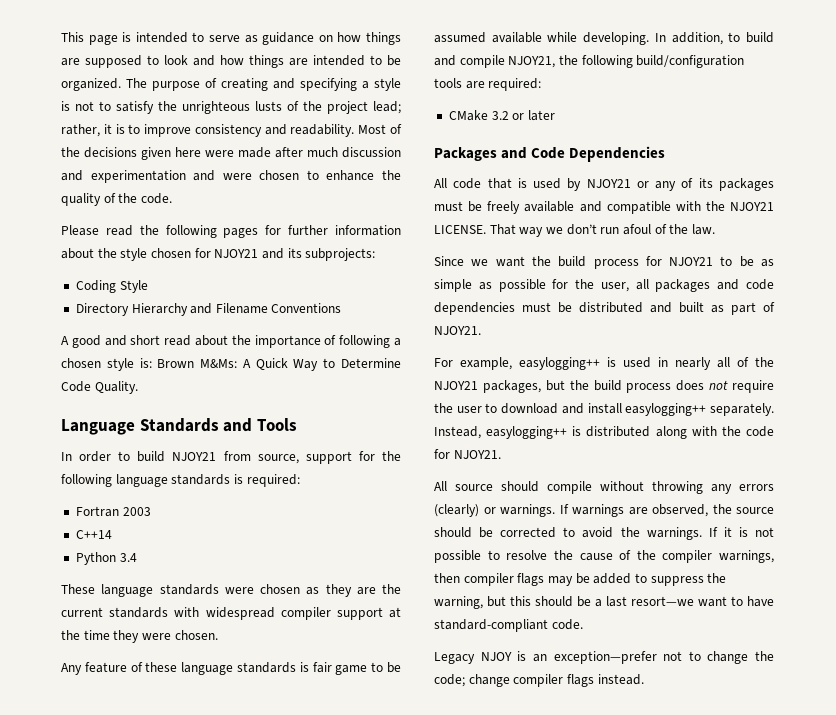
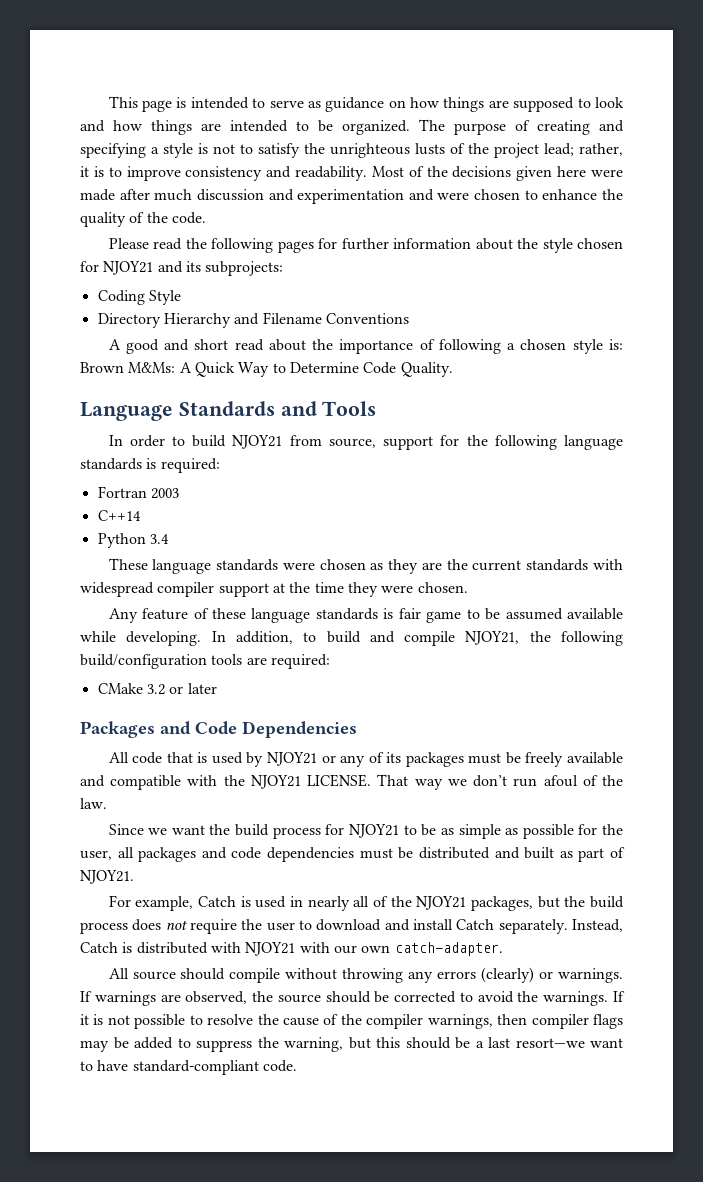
- For example, easylogging++ is used in nearly all of the NJOY21 packages, but the build process does not require the user to download and install easylogging++ separately.
+ For example, Catch is used in nearly all of the NJOY21 packages, but the build process does not require the user to download and install Catch separately.
- Instead, easylogging++ is distributed along with the code for NJOY21.
+ Instead, Catch is distributed with NJOY21 with our own catch-adapter.
- Legacy NJOY is an exception—prefer not to change the code; change compiler flags instead.

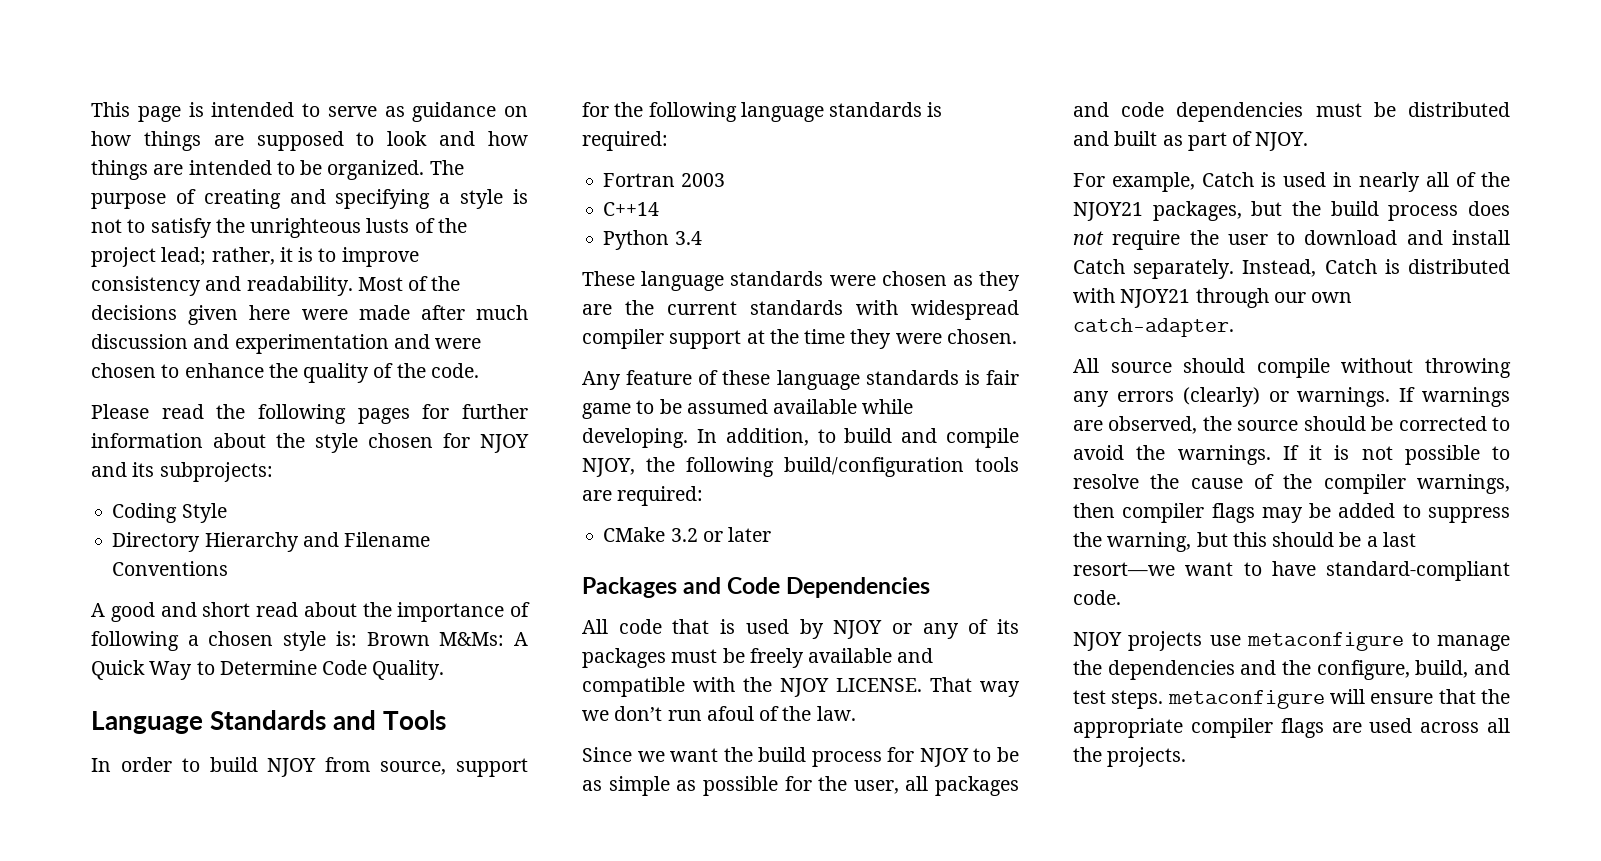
- Please read the following pages for further information about the style chosen for NJOY21 and its subprojects:
+ Please read the following pages for further information about the style chosen for NJOY and its subprojects:
- In order to build NJOY21 from source, support for the following language standards is required:
+ In order to build NJOY from source, support for the following language standards is required:
- In addition, to build and compile NJOY21, the following build/configuration tools are required:
+ In addition, to build and compile NJOY, the following build/configuration tools are required:
- All code that is used by NJOY21 or any of its packages must be freely available and compatible with the NJOY21 LICENSE.
+ All code that is used by NJOY or any of its packages must be freely available and compatible with the NJOY LICENSE.
- Since we want the build process for NJOY21 to be as simple as possible for the user, all packages and code dependencies must be distributed and built as part of NJOY21.
+ Since we want the build process for NJOY to be as simple as possible for the user, all packages and code dependencies must be distributed and built as part of NJOY.
- Instead, Catch is distributed with NJOY21 with our own catch-adapter.
+ Instead, Catch is distributed with NJOY21 through our own catch-adapter.
+ NJOY projects use metaconfigure to manage the dependencies and the configure, build, and test steps. metaconfigure will ensure that the appropriate compiler flags are used across all the projects.

